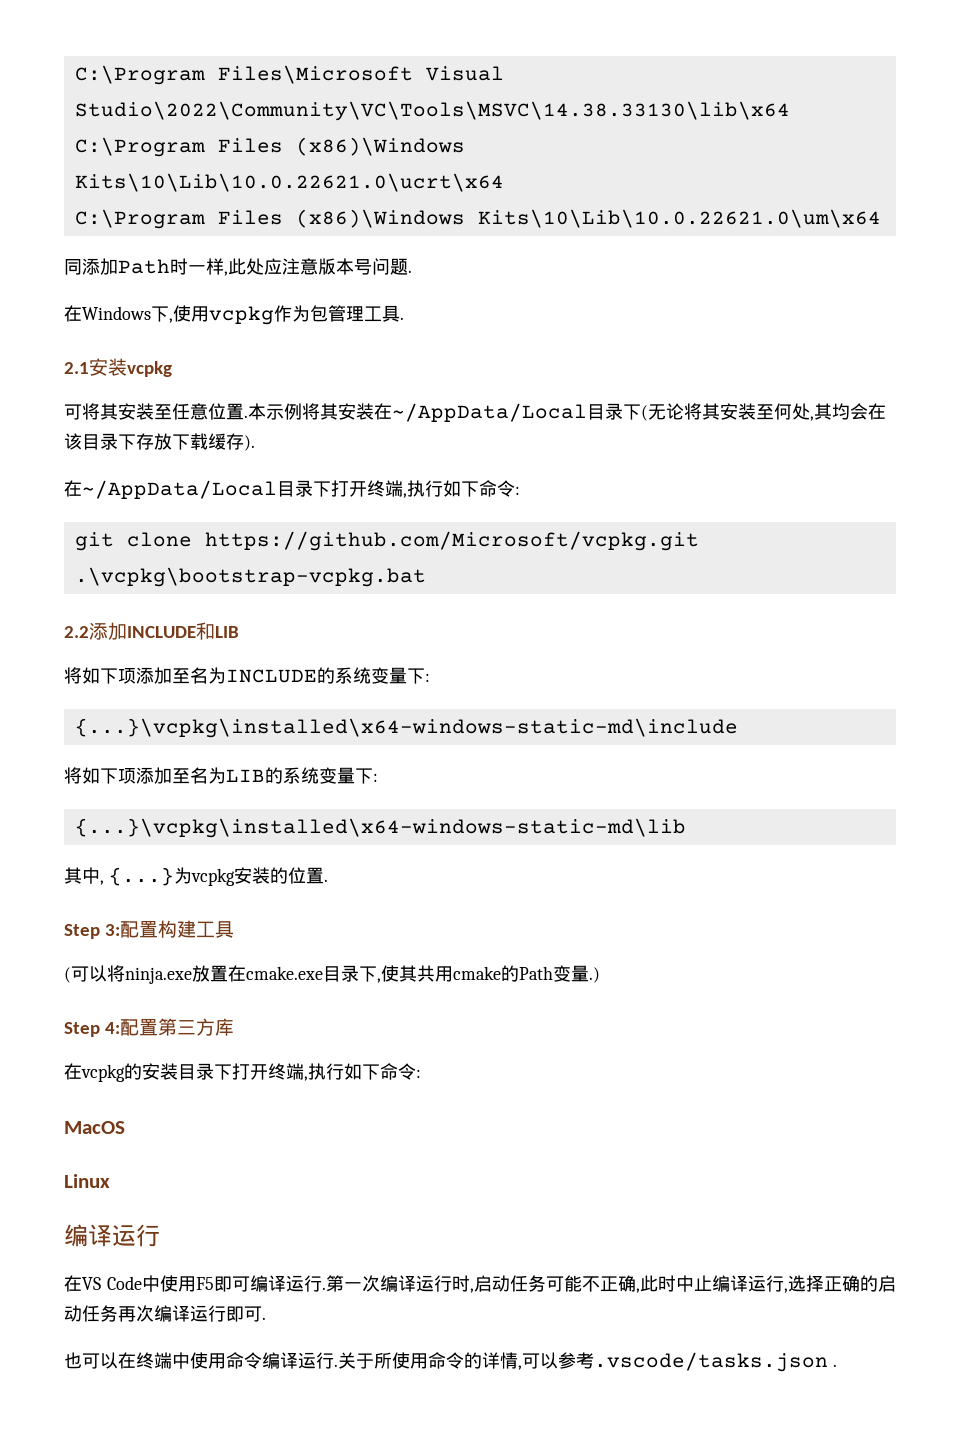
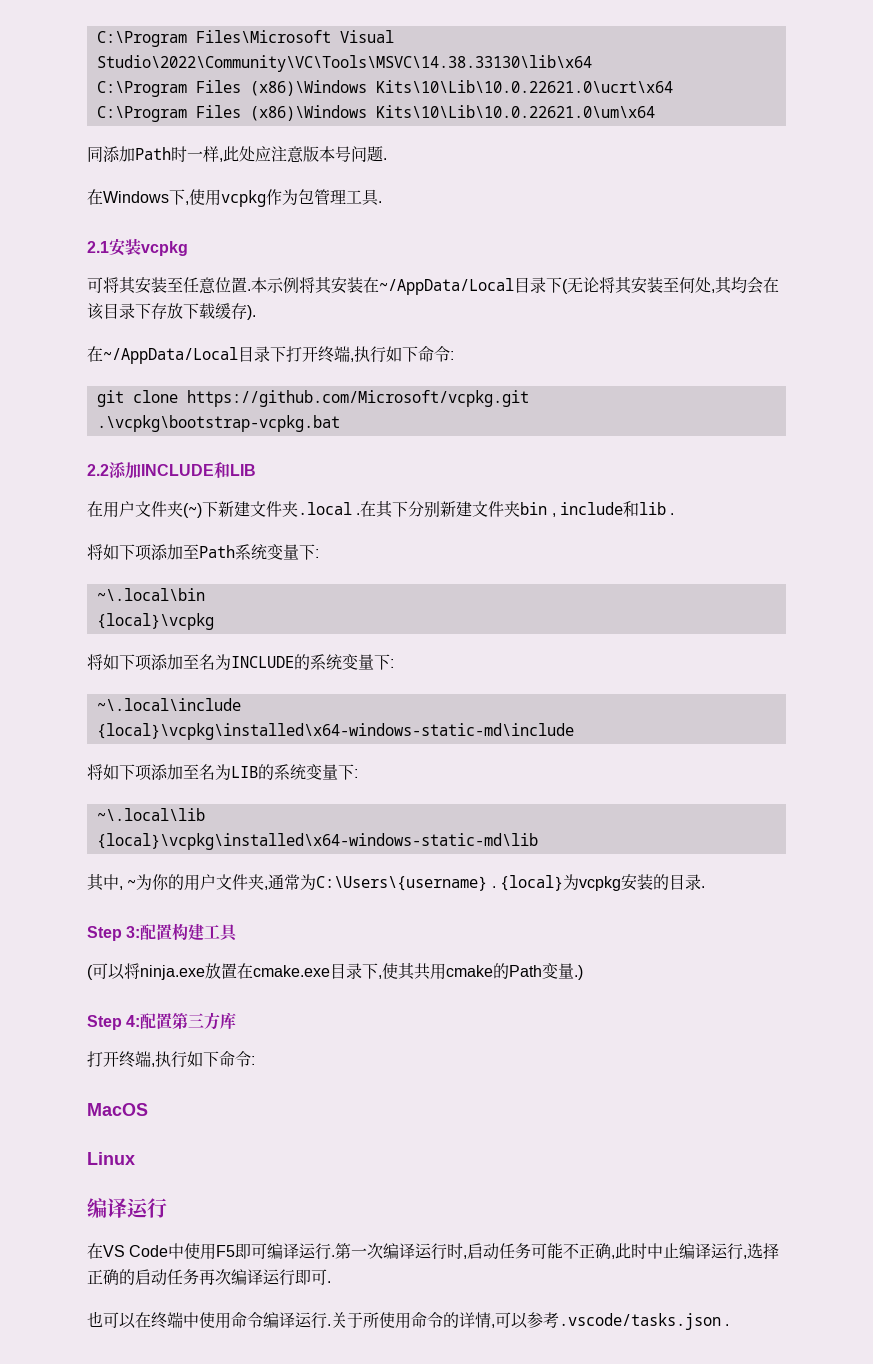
+ 在用户文件夹(~)下新建文件夹.local .在其下分别新建文件夹bin , include和lib .
+ 将如下项添加至Path系统变量下:
+ ~\.local\bin
+ {local}\vcpkg
- {...}\vcpkg\installed\x64-windows-static-md\include
+ ~\.local\include
+ {local}\vcpkg\installed\x64-windows-static-md\include
- {...}\vcpkg\installed\x64-windows-static-md\lib
+ ~\.local\lib
+ {local}\vcpkg\installed\x64-windows-static-md\lib
- 其中, {...}为vcpkg安装的位置.
+ 其中, ~为你的用户文件夹,通常为C:\Users\{username} . {local}为vcpkg安装的目录.
  Step 4:配置第三方库
- 在vcpkg的安装目录下打开终端,执行如下命令:
+ 打开终端,执行如下命令:

